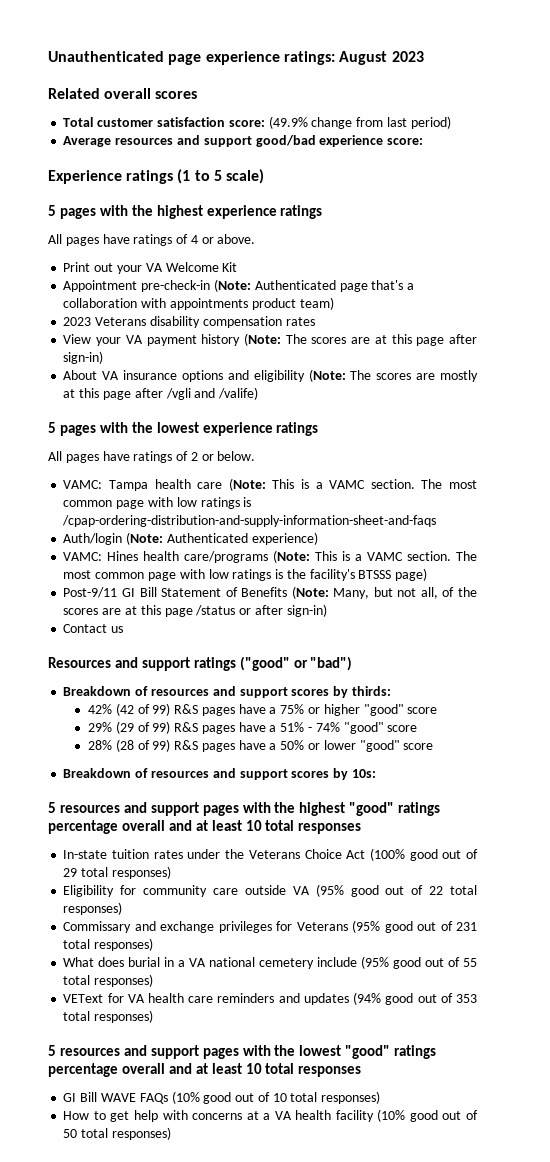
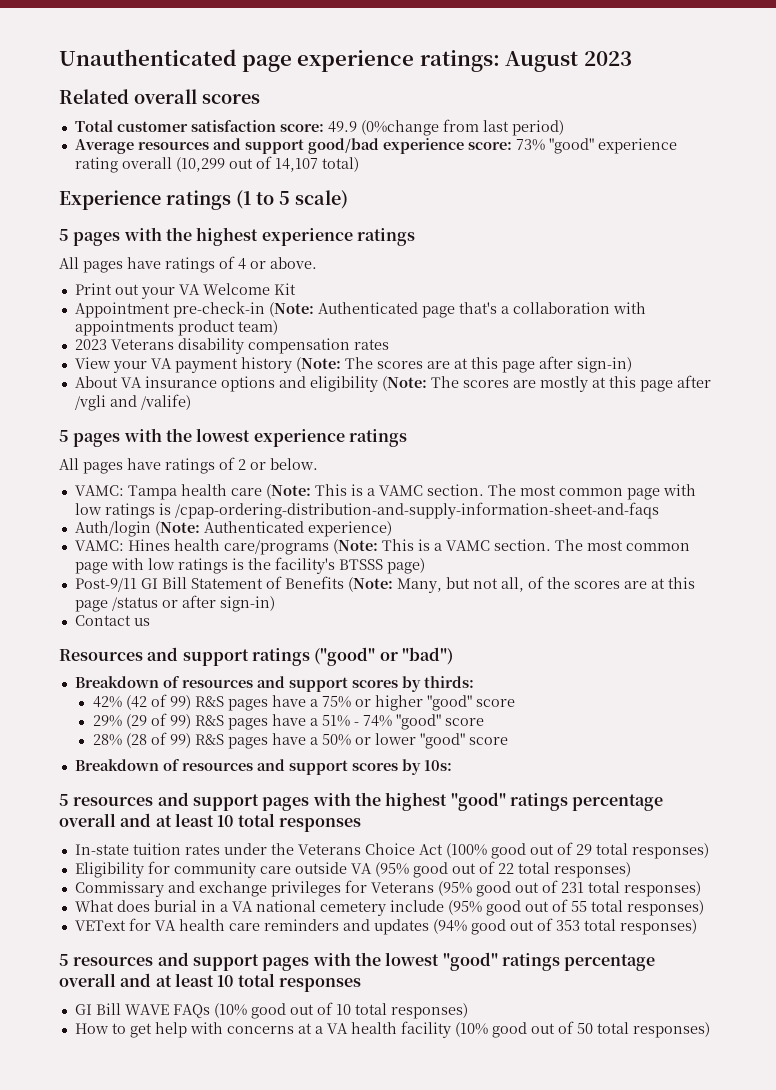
- Total customer satisfaction score: (49.9% change from last period)
+ Total customer satisfaction score: 49.9 (0%change from last period)
- Average resources and support good/bad experience score:
+ Average resources and support good/bad experience score: 73% "good" experience rating overall (10,299 out of 14,107 total)

